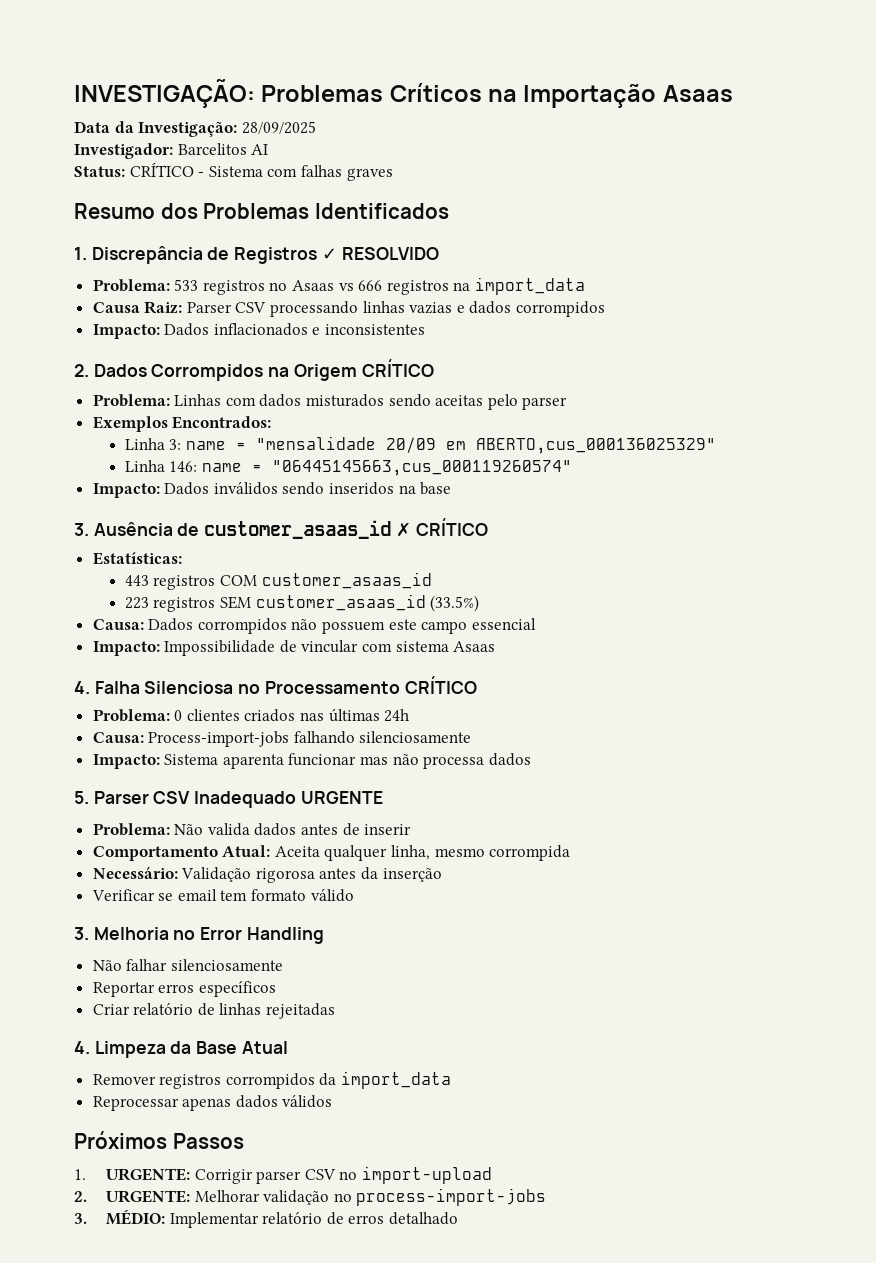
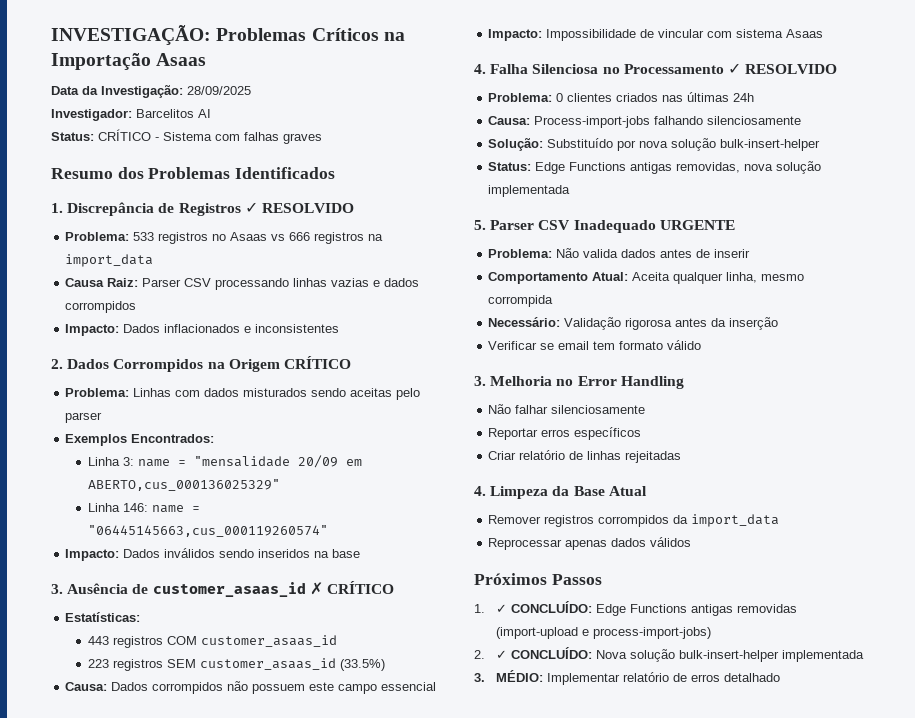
- 4. Falha Silenciosa no Processamento CRÍTICO
+ 4. Falha Silenciosa no Processamento ✓ RESOLVIDO
- Impacto: Sistema aparenta funcionar mas não processa dados
+ Solução: Substituído por nova solução bulk-insert-helper
+ Status: Edge Functions antigas removidas, nova solução implementada
- 1. URGENTE: Corrigir parser CSV no import-upload
- 2. URGENTE: Melhorar validação no process-import-jobs
+ 1. ✓ CONCLUÍDO: Edge Functions antigas removidas (import-upload e process-import-jobs)
+ 2. ✓ CONCLUÍDO: Nova solução bulk-insert-helper implementada

